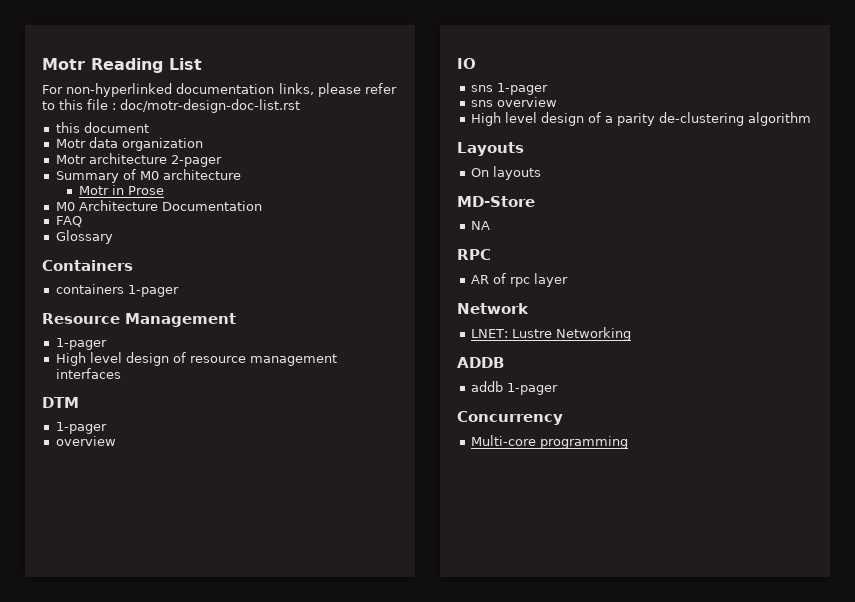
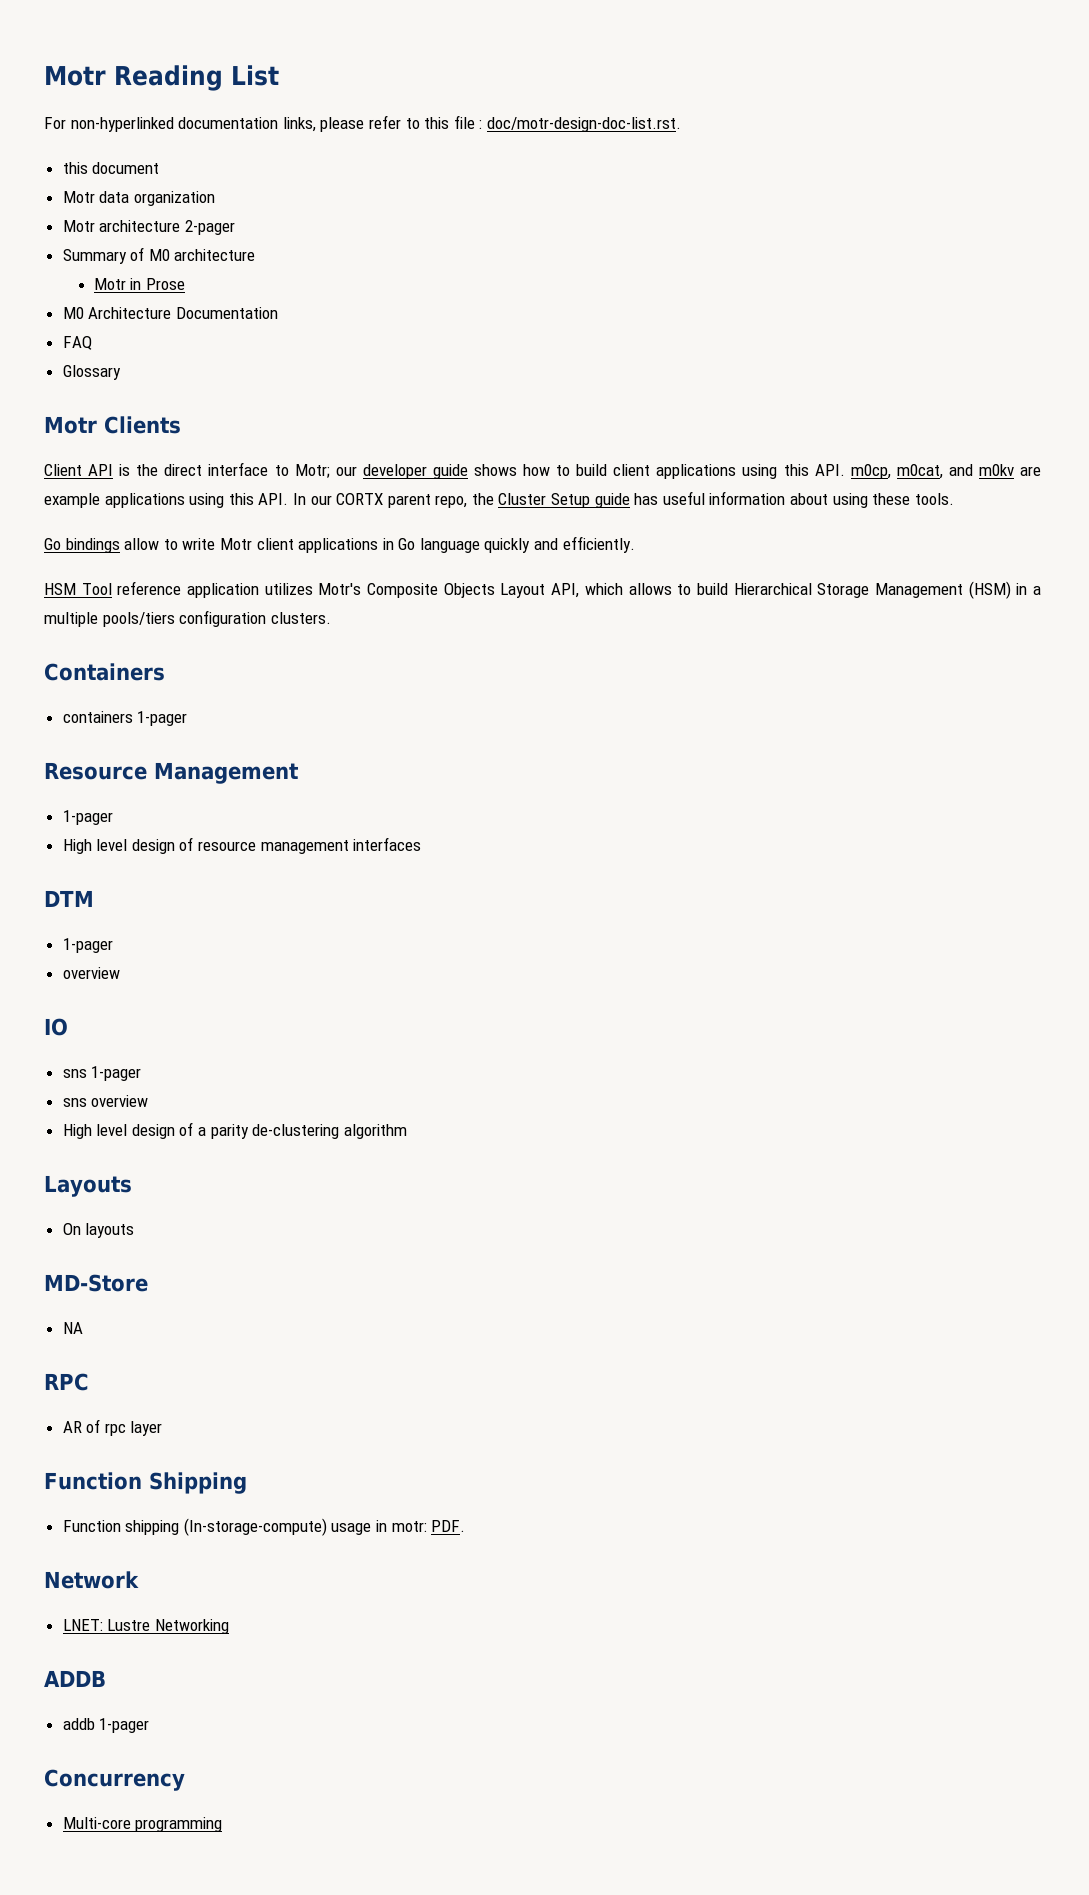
- For non-hyperlinked documentation links, please refer to this file : doc/motr-design-doc-list.rst
+ For non-hyperlinked documentation links, please refer to this file : doc/motr-design-doc-list.rst.
+ Motr Clients
+ Client API is the direct interface to Motr; our developer guide shows how to build client applications using this API. m0cp, m0cat, and m0kv are example applications using this API. In our CORTX parent repo, the Cluster Setup guide has useful information about using these tools.
+ Go bindings allow to write Motr client applications in Go language quickly and efficiently.
+ HSM Tool reference application utilizes Motr's Composite Objects Layout API, which allows to build Hierarchical Storage Management (HSM) in a multiple pools/tiers configuration clusters.
+ Function Shipping
+ Function shipping (In-storage-compute) usage in motr: PDF.

